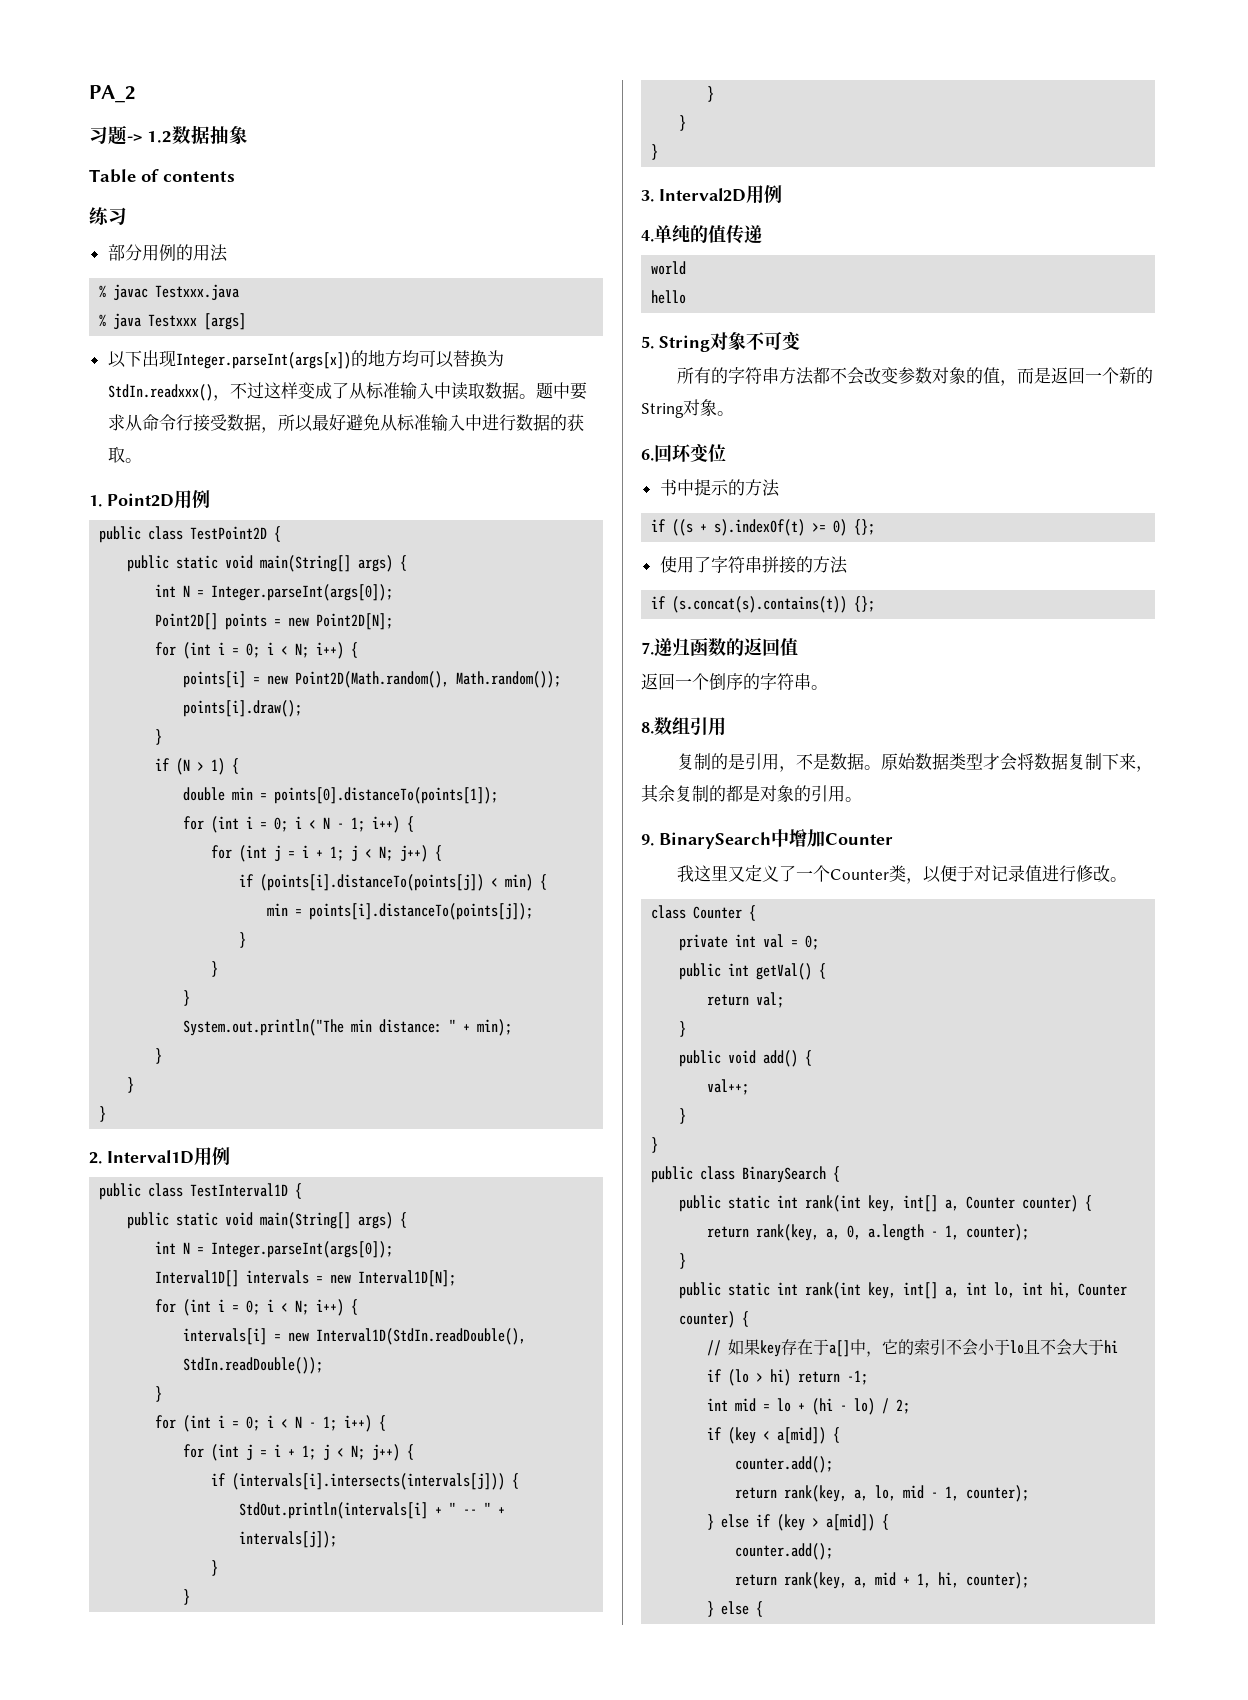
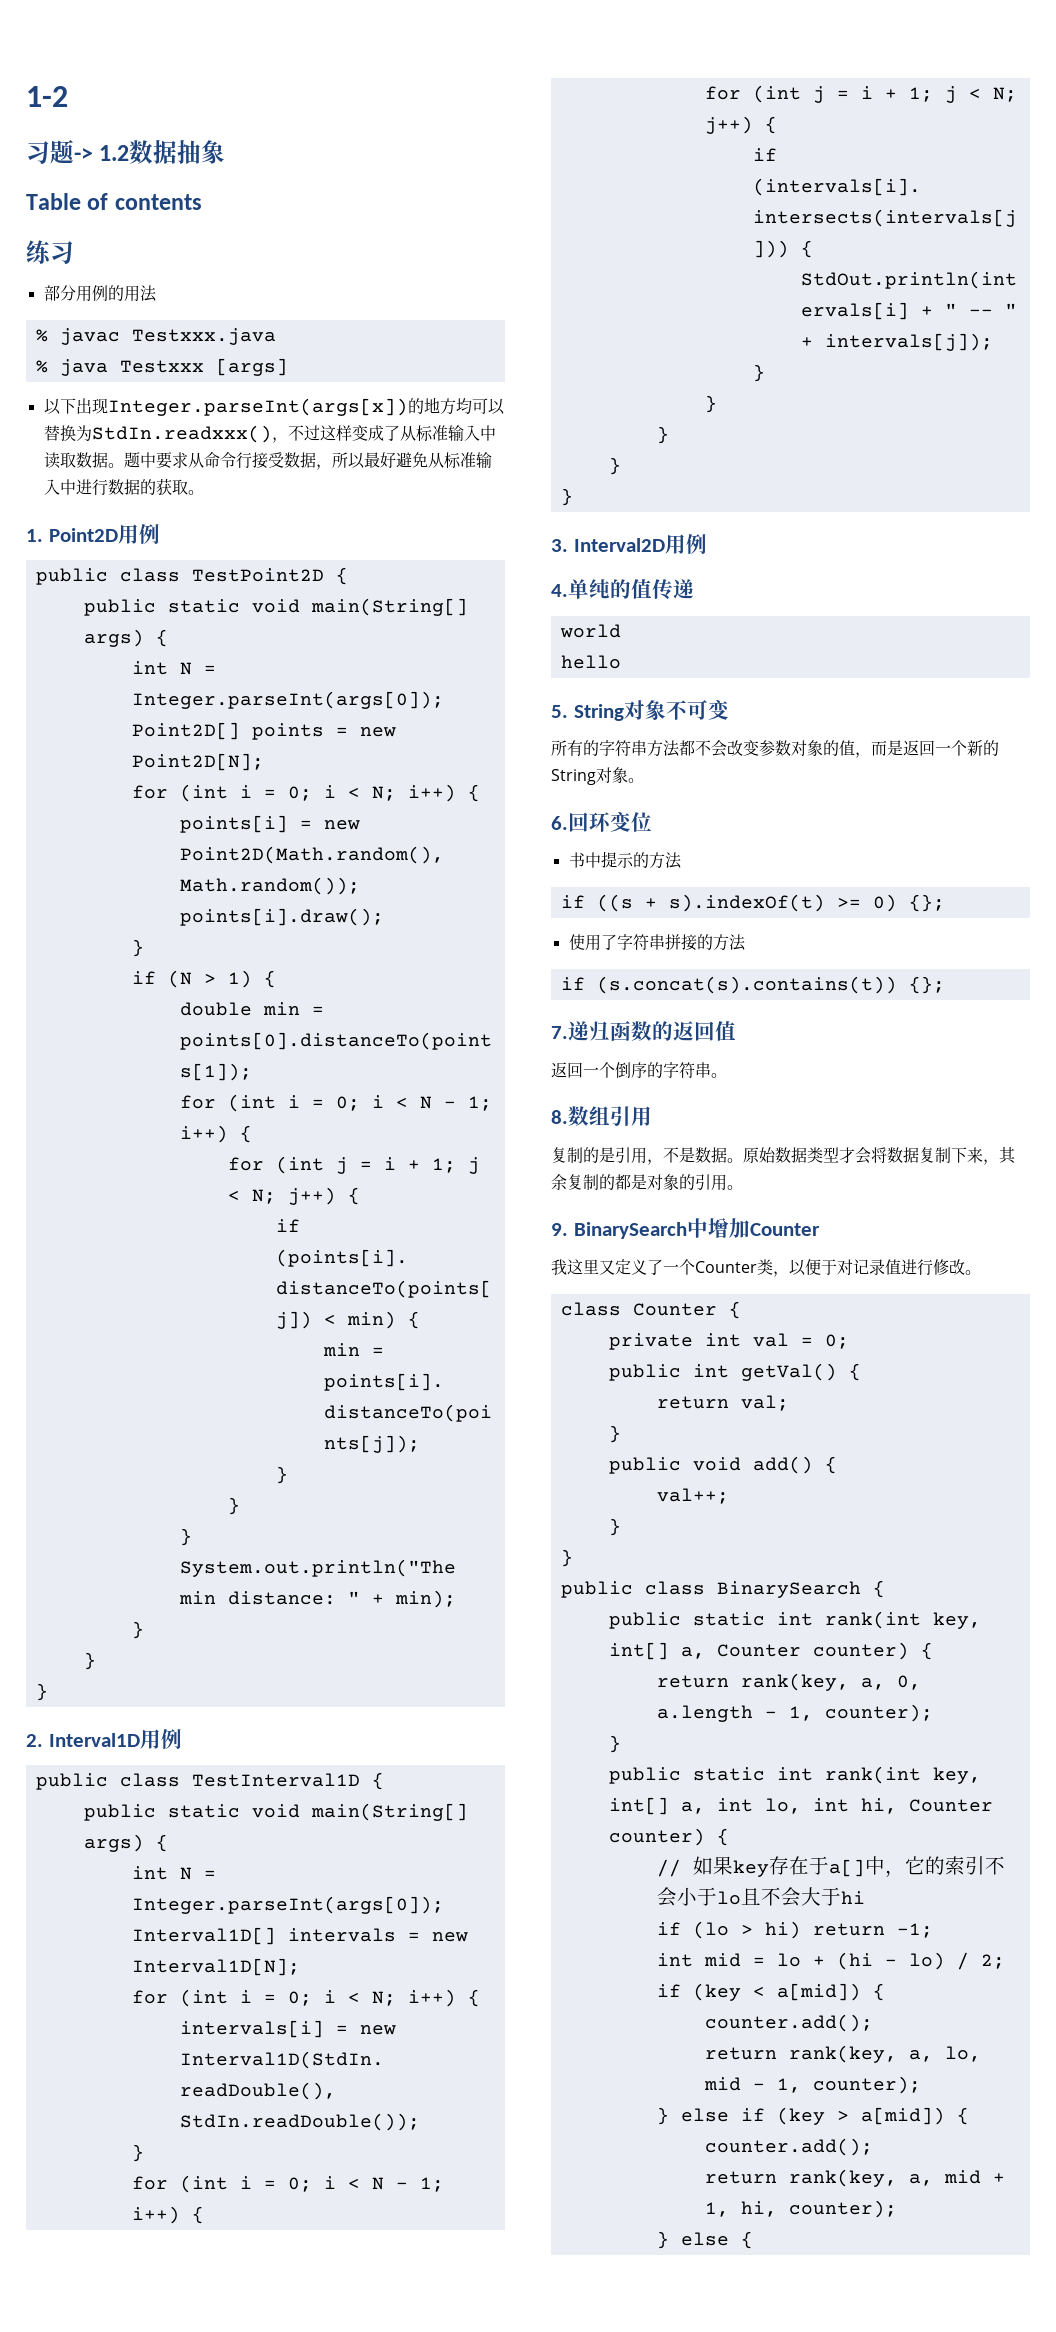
- PA_2
+ 1-2

